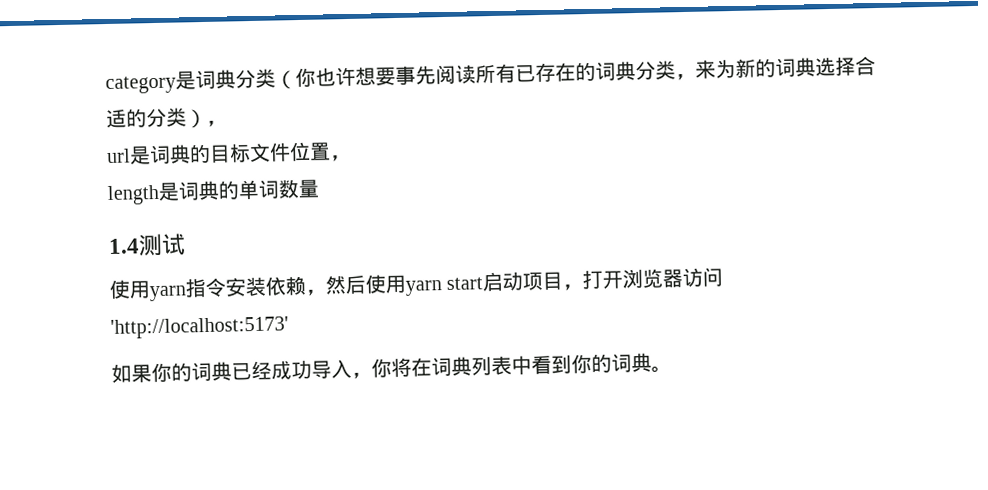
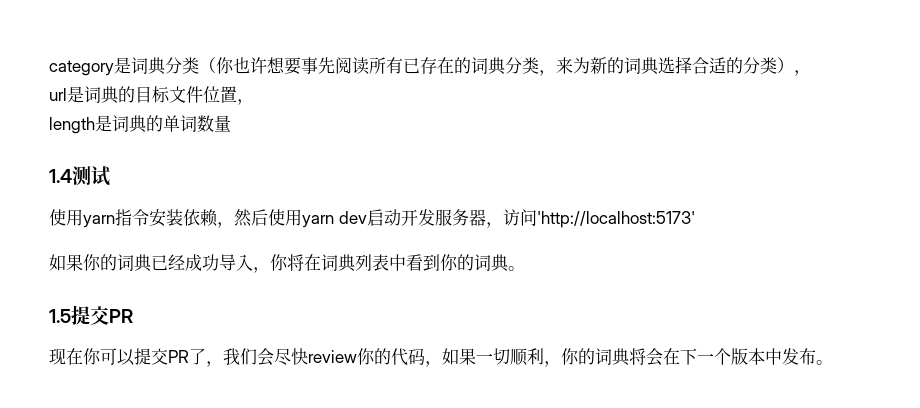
- 使用yarn指令安装依赖，然后使用yarn start启动项目，打开浏览器访问'http://localhost:5173'
+ 使用yarn指令安装依赖，然后使用yarn dev启动开发服务器，访问'http://localhost:5173'
+ 1.5提交PR
+ 现在你可以提交PR了，我们会尽快review你的代码，如果一切顺利，你的词典将会在下一个版本中发布。

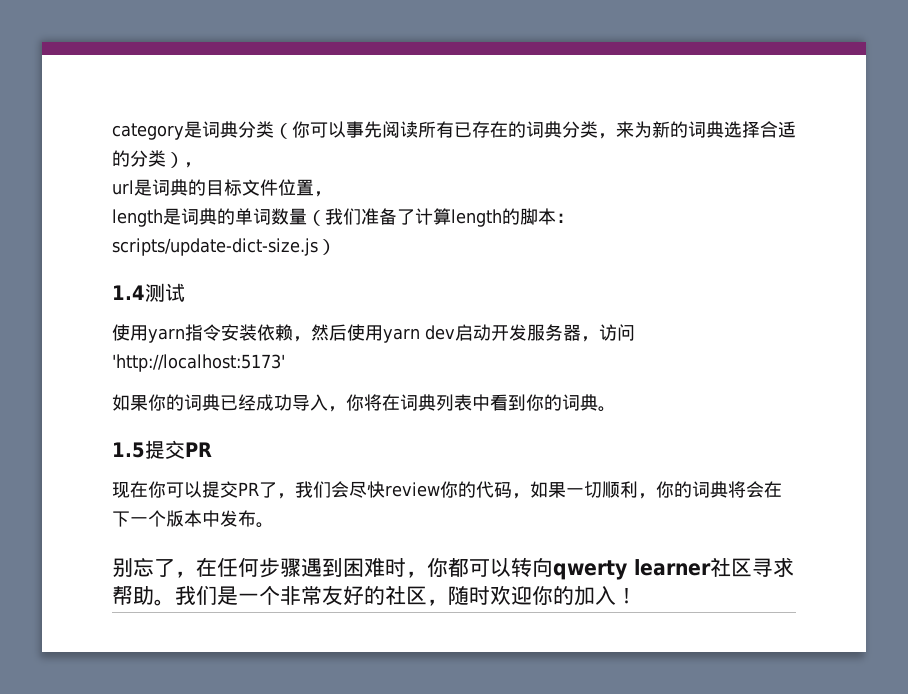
- category是词典分类（你也许想要事先阅读所有已存在的词典分类，来为新的词典选择合适的分类），
+ category是词典分类（你可以事先阅读所有已存在的词典分类，来为新的词典选择合适的分类），
- length是词典的单词数量
+ length是词典的单词数量（我们准备了计算length的脚本：scripts/update-dict-size.js）
+ 别忘了，在任何步骤遇到困难时，你都可以转向qwerty learner社区寻求帮助。我们是一个非常友好的社区，随时欢迎你的加入！

